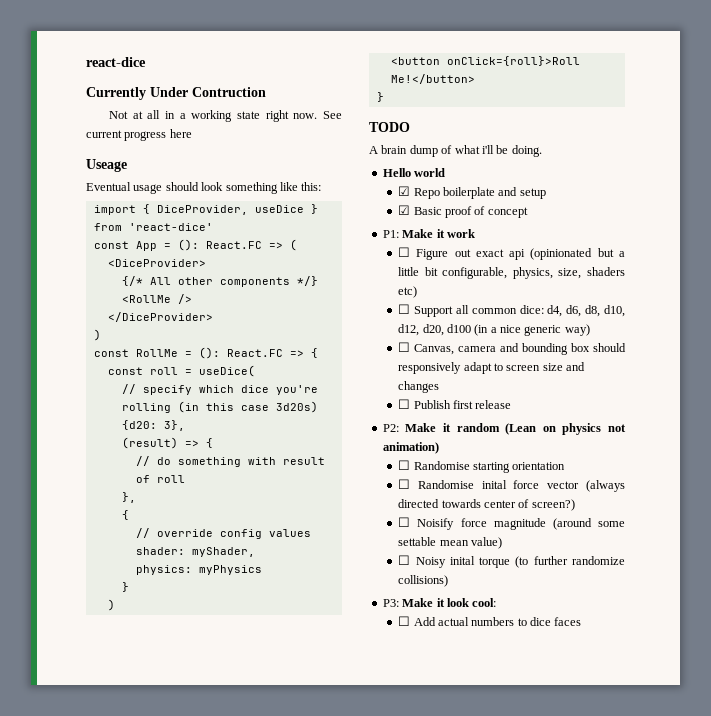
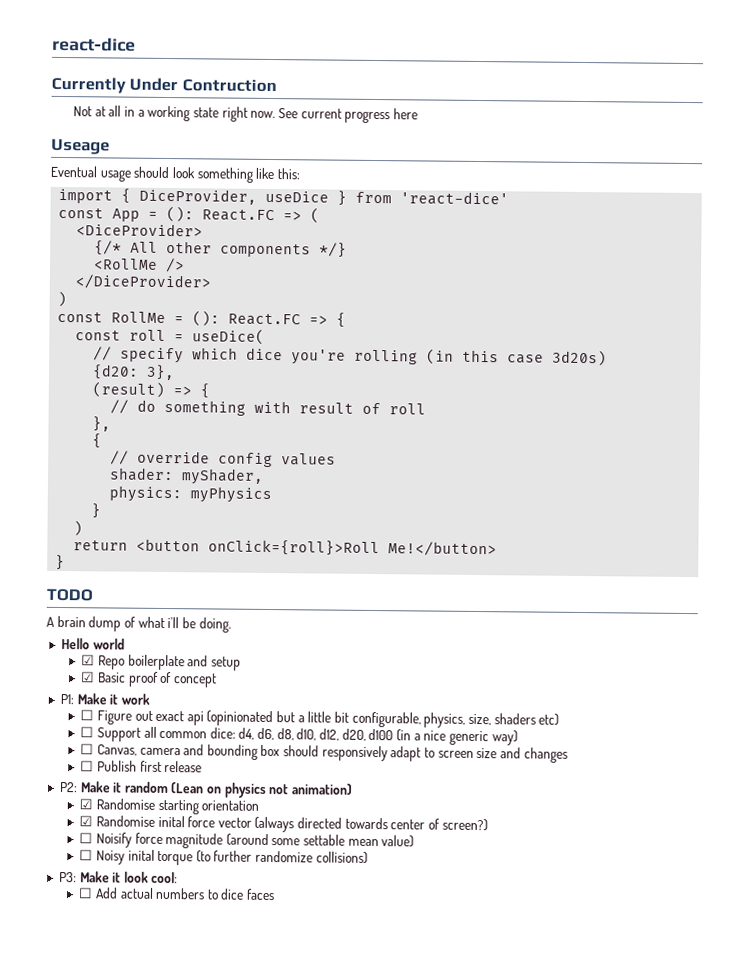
- <button onClick={roll}>Roll Me!</button>
+ return <button onClick={roll}>Roll Me!</button>
- ☐ Randomise starting orientation
+ ☑ Randomise starting orientation
- ☐ Randomise inital force vector (always directed towards center of screen?)
+ ☑ Randomise inital force vector (always directed towards center of screen?)

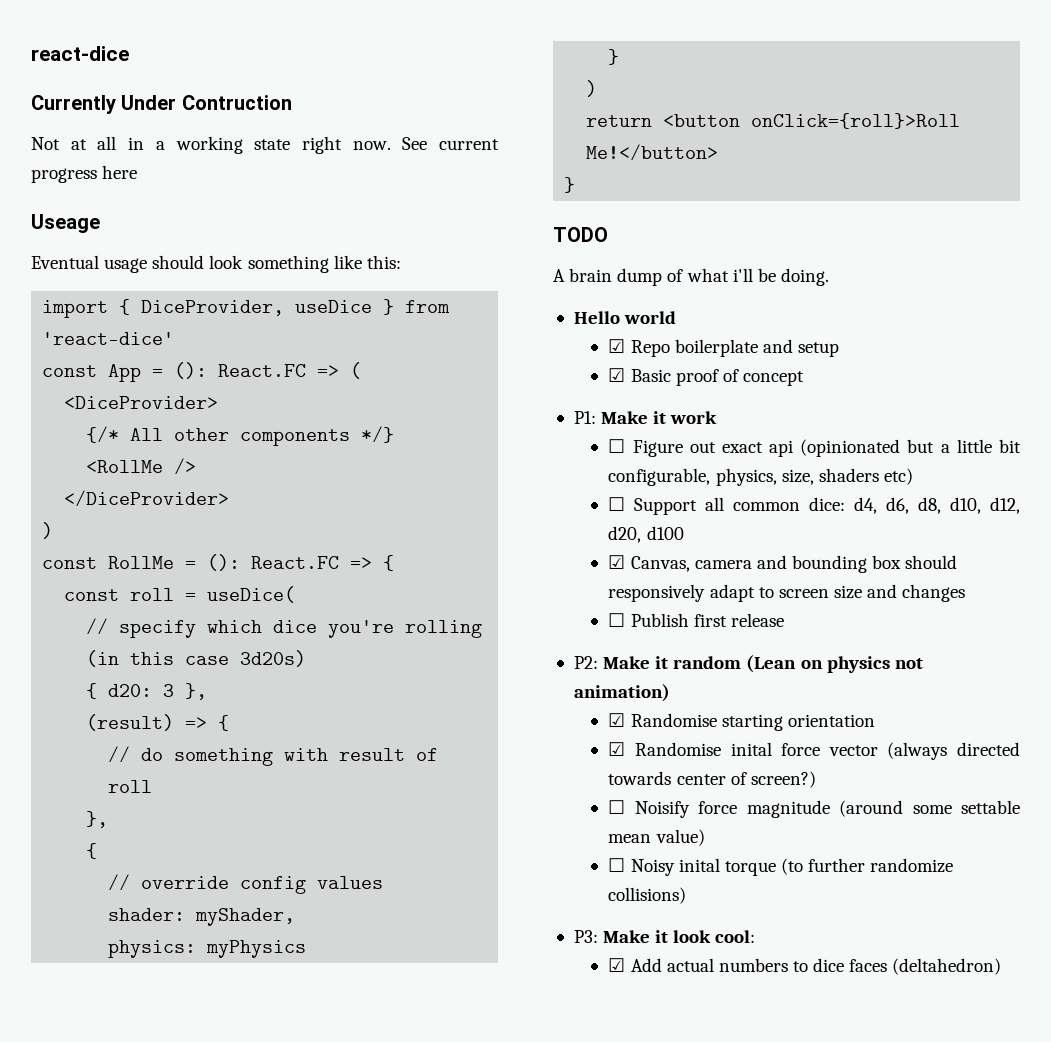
- {d20: 3},
+ { d20: 3 },
- ☐ Support all common dice: d4, d6, d8, d10, d12, d20, d100 (in a nice generic way)
- ☐ Canvas, camera and bounding box should responsively adapt to screen size and changes
+ ☐ Support all common dice: d4, d6, d8, d10, d12, d20, d100
+ ☑ Canvas, camera and bounding box should responsively adapt to screen size and changes
- ☐ Add actual numbers to dice faces
+ ☑ Add actual numbers to dice faces (deltahedron)

